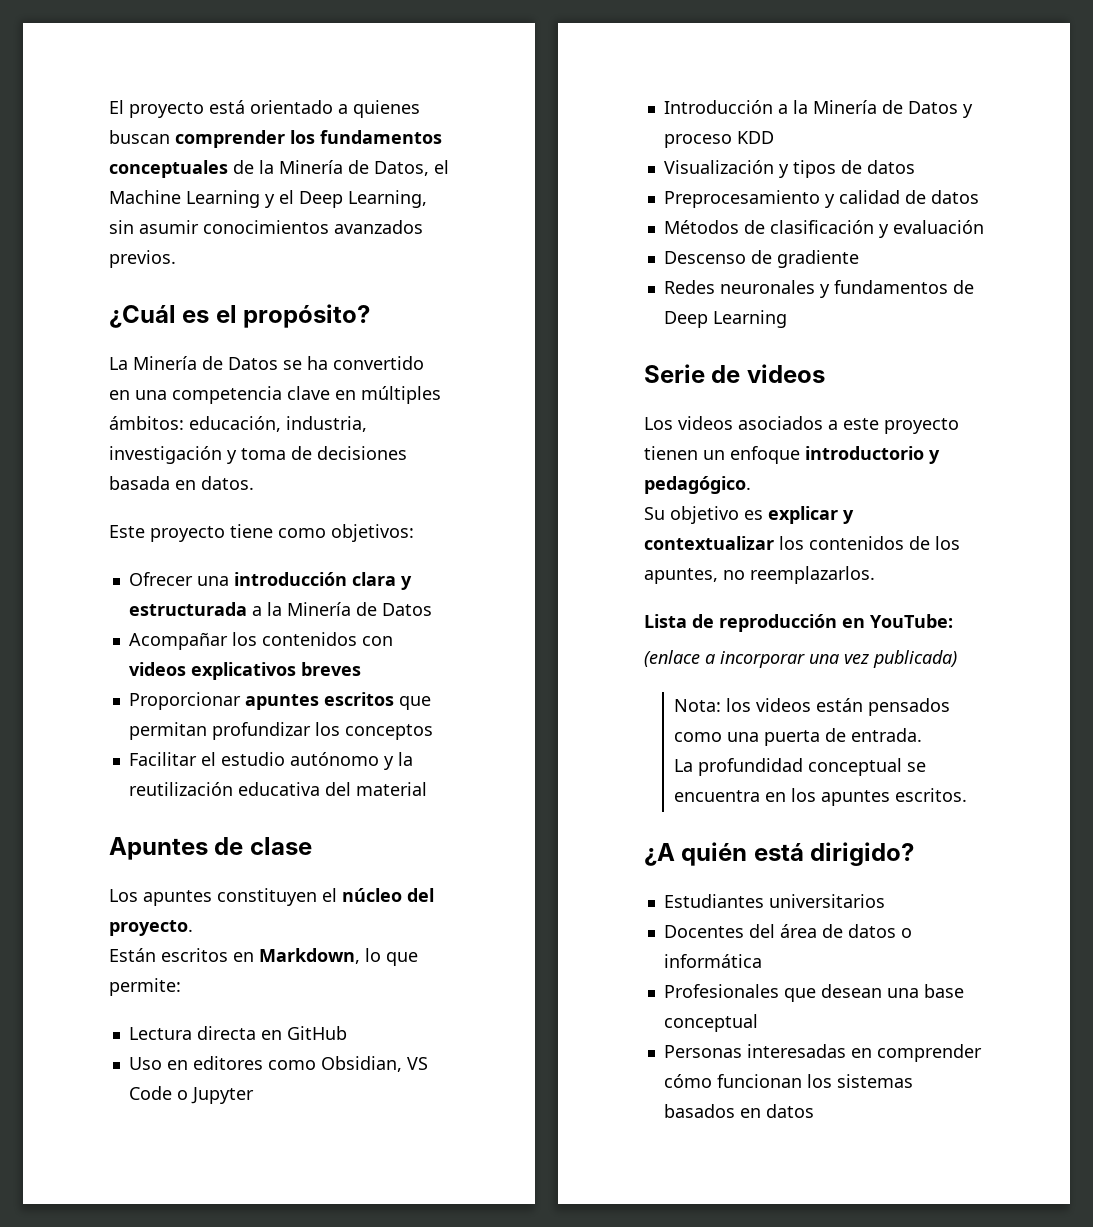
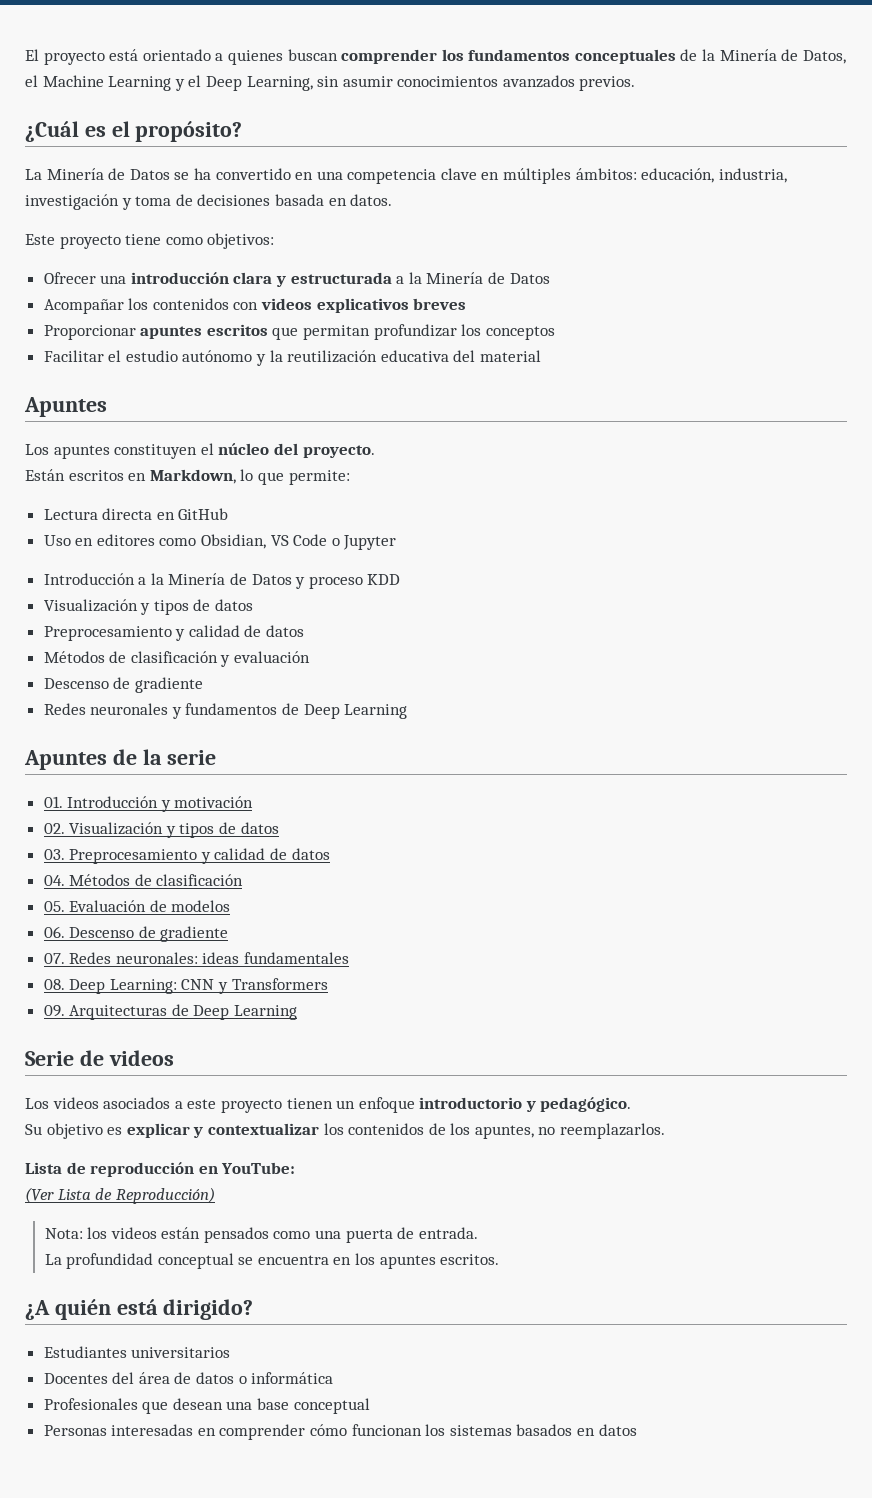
  Facilitar el estudio autónomo y la reutilización educativa del material
- Apuntes de clase
+ Apuntes
+ Apuntes de la serie
+ 01. Introducción y motivación
+ 02. Visualización y tipos de datos
+ 03. Preprocesamiento y calidad de datos
+ 04. Métodos de clasificación
+ 05. Evaluación de modelos
+ 06. Descenso de gradiente
+ 07. Redes neuronales: ideas fundamentales
+ 08. Deep Learning: CNN y Transformers
+ 09. Arquitecturas de Deep Learning
- (enlace a incorporar una vez publicada)
+ (Ver Lista de Reproducción)

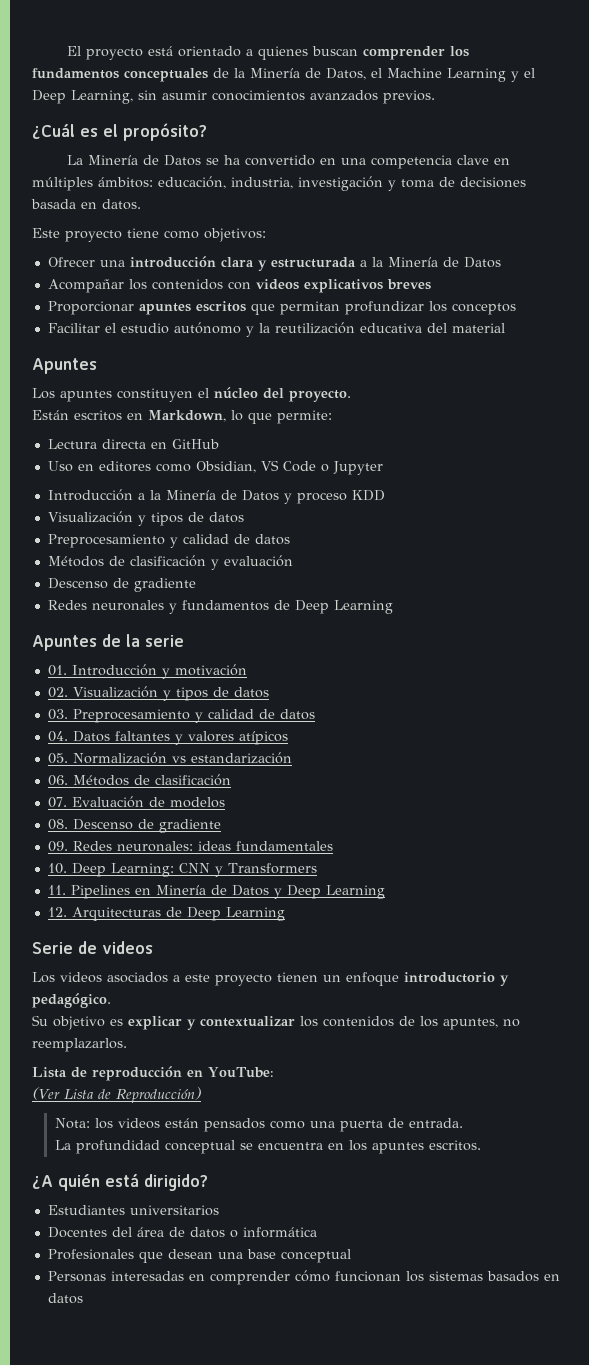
- 04. Métodos de clasificación
+ 04. Datos faltantes y valores atípicos
+ 05. Normalización vs estandarización
+ 06. Métodos de clasificación
- 05. Evaluación de modelos
+ 07. Evaluación de modelos
- 06. Descenso de gradiente
- 07. Redes neuronales: ideas fundamentales
+ 08. Descenso de gradiente
+ 09. Redes neuronales: ideas fundamentales
- 08. Deep Learning: CNN y Transformers
+ 10. Deep Learning: CNN y Transformers
- 09. Arquitecturas de Deep Learning
+ 11. Pipelines en Minería de Datos y Deep Learning
+ 12. Arquitecturas de Deep Learning

